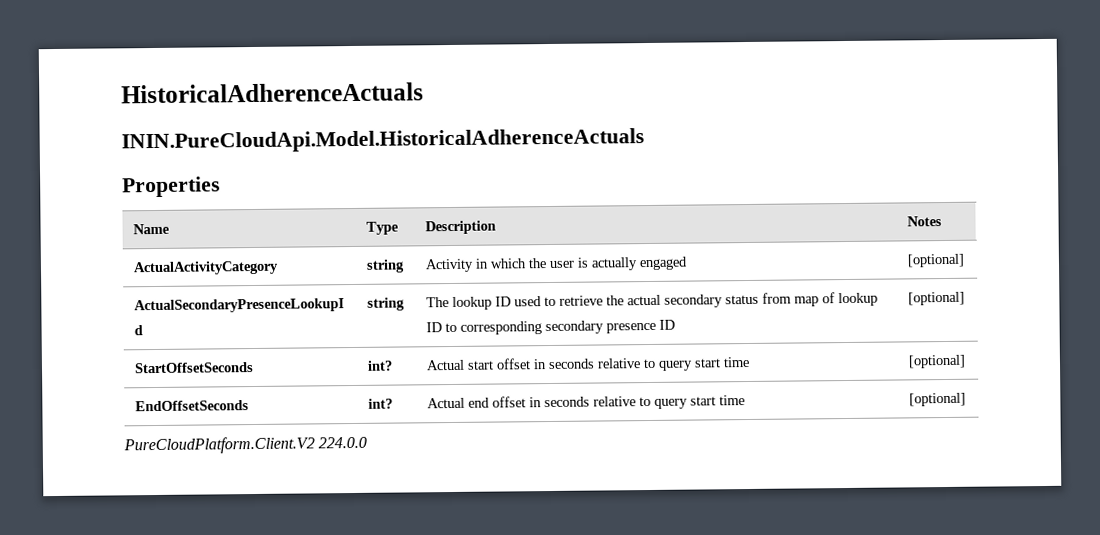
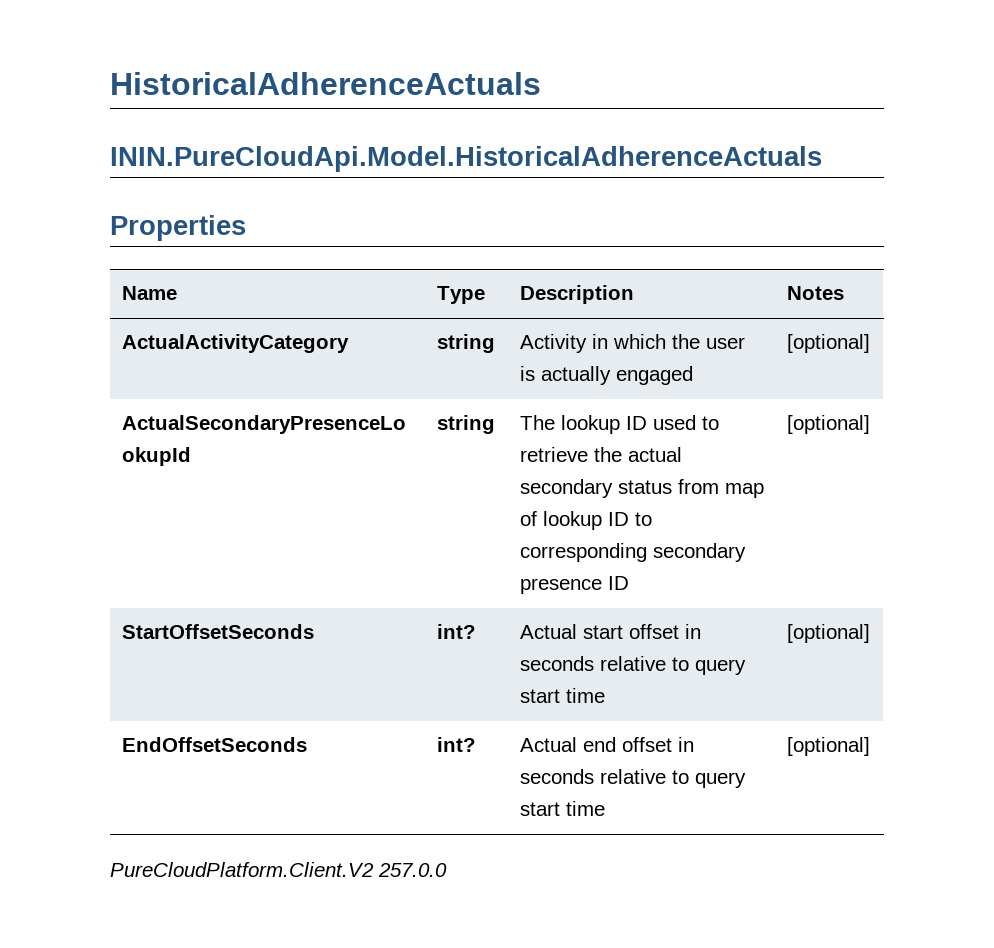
- PureCloudPlatform.Client.V2 224.0.0
+ PureCloudPlatform.Client.V2 257.0.0

